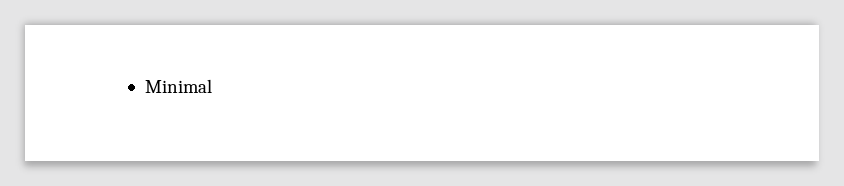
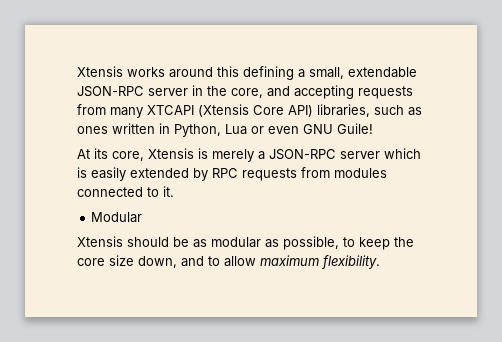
- Minimal
+ Xtensis works around this defining a small, extendable JSON-RPC server in the core, and accepting requests from many XTCAPI (Xtensis Core API) libraries, such as ones written in Python, Lua or even GNU Guile!
+ At its core, Xtensis is merely a JSON-RPC server which is easily extended by RPC requests from modules connected to it.
+ Modular
+ Xtensis should be as modular as possible, to keep the core size down, and to allow maximum flexibility.

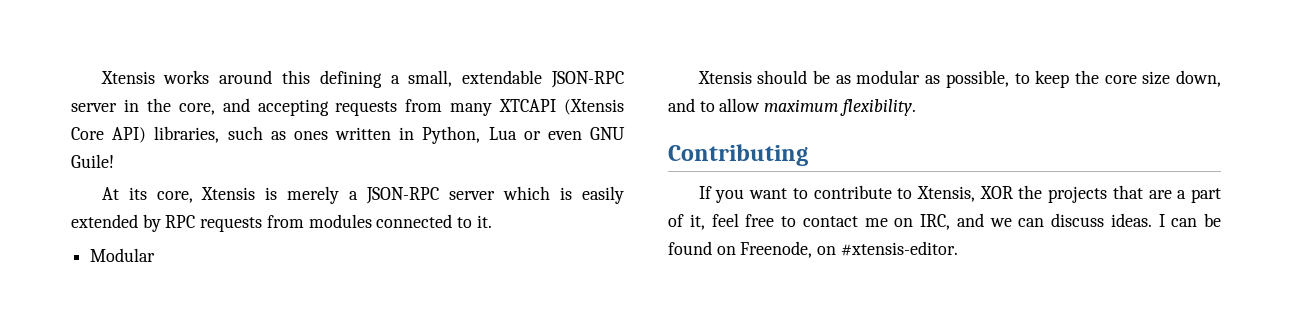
+ Contributing
+ If you want to contribute to Xtensis, XOR the projects that are a part of it, feel free to contact me on IRC, and we can discuss ideas. I can be found on Freenode, on #xtensis-editor.

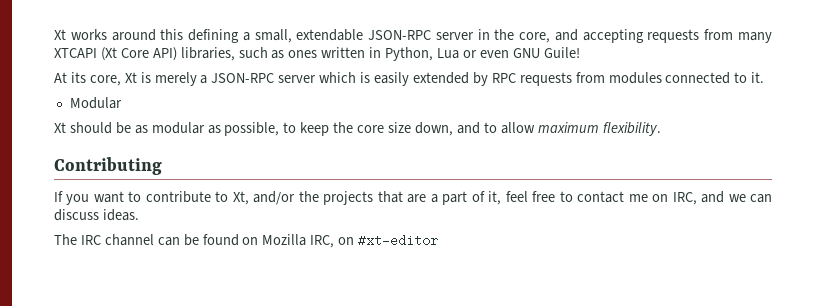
- Xtensis works around this defining a small, extendable JSON-RPC server in the core, and accepting requests from many XTCAPI (Xtensis Core API) libraries, such as ones written in Python, Lua or even GNU Guile!
+ Xt works around this defining a small, extendable JSON-RPC server in the core, and accepting requests from many XTCAPI (Xt Core API) libraries, such as ones written in Python, Lua or even GNU Guile!
- At its core, Xtensis is merely a JSON-RPC server which is easily extended by RPC requests from modules connected to it.
+ At its core, Xt is merely a JSON-RPC server which is easily extended by RPC requests from modules connected to it.
- Xtensis should be as modular as possible, to keep the core size down, and to allow maximum flexibility.
+ Xt should be as modular as possible, to keep the core size down, and to allow maximum flexibility.
- If you want to contribute to Xtensis, XOR the projects that are a part of it, feel free to contact me on IRC, and we can discuss ideas. I can be found on Freenode, on #xtensis-editor.
+ If you want to contribute to Xt, and/or the projects that are a part of it, feel free to contact me on IRC, and we can discuss ideas.
+ The IRC channel can be found on Mozilla IRC, on #xt-editor

